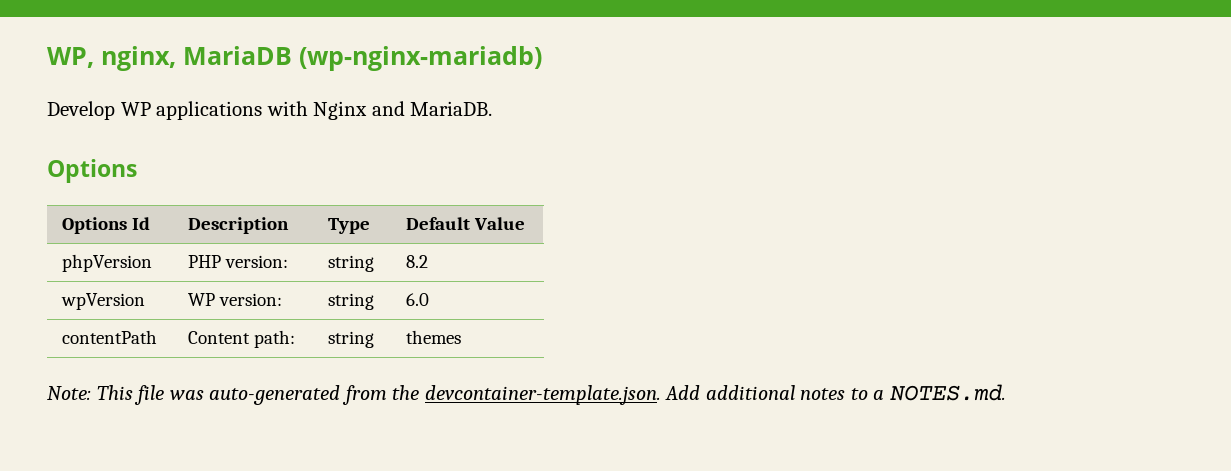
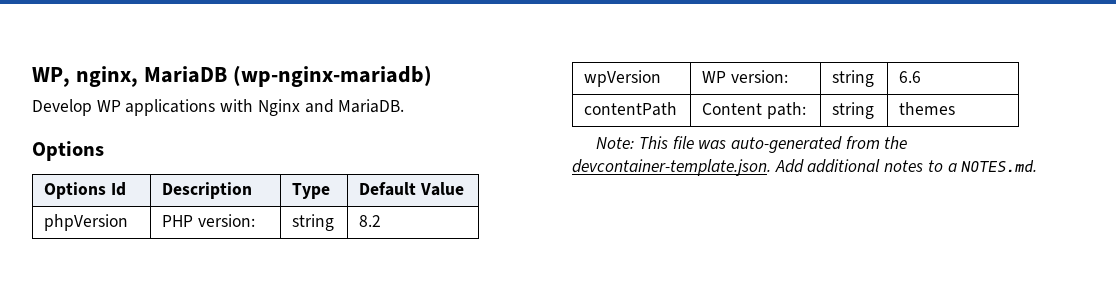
- wpVersion | WP version: | string | 6.0
+ wpVersion | WP version: | string | 6.6

